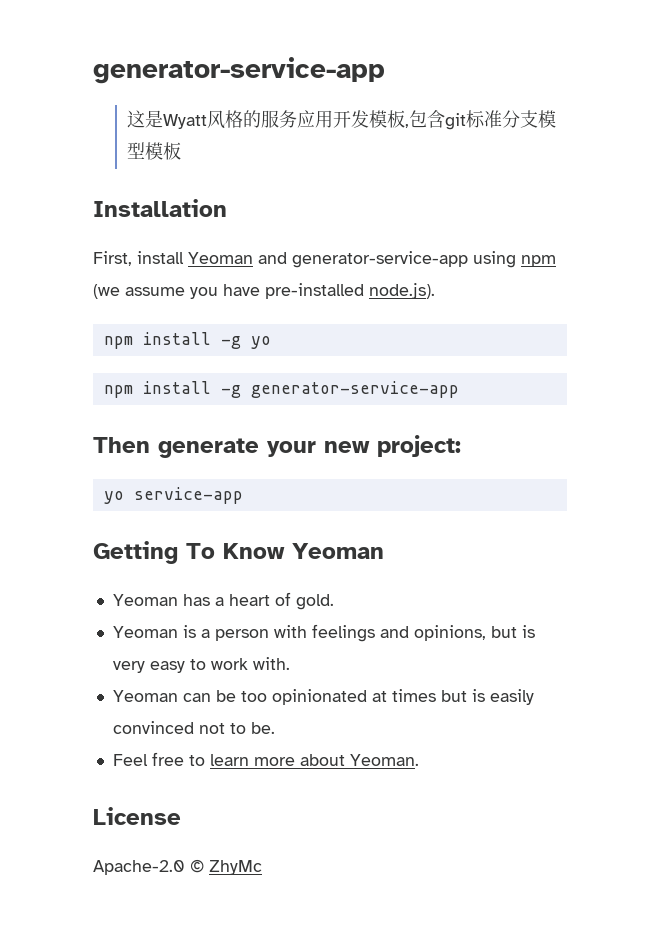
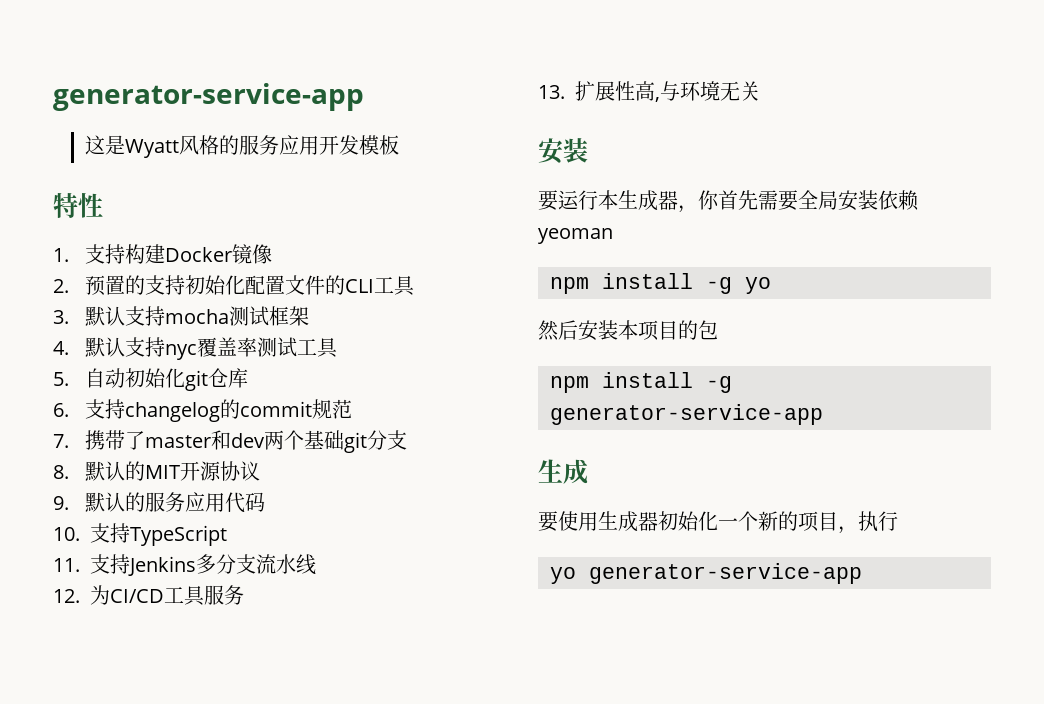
- 这是Wyatt风格的服务应用开发模板,包含git标准分支模型模板
- Installation
- First, install Yeoman and generator-service-app using npm (we assume you have pre-installed node.js).
+ 这是Wyatt风格的服务应用开发模板
+ 特性
+ 1.支持构建Docker镜像
+ 2.预置的支持初始化配置文件的CLI工具
+ 3.默认支持mocha测试框架
+ 4.默认支持nyc覆盖率测试工具
+ 5.自动初始化git仓库
+ 6.支持changelog的commit规范
+ 7.携带了master和dev两个基础git分支
+ 8.默认的MIT开源协议
+ 9.默认的服务应用代码
+ 10.支持TypeScript
+ 11.支持Jenkins多分支流水线
+ 12.为CI/CD工具服务
+ 13.扩展性高,与环境无关
+ 安装
+ 要运行本生成器，你首先需要全局安装依赖yeoman
+ 然后安装本项目的包
  npm install -g generator-service-app
- Then generate your new project:
- yo service-app
- Getting To Know Yeoman
- Yeoman has a heart of gold.
- Yeoman is a person with feelings and opinions, but is very easy to work with.
- Yeoman can be too opinionated at times but is easily convinced not to be.
- Feel free to learn more about Yeoman.
- License
- Apache-2.0 © ZhyMc
+ 生成
+ 要使用生成器初始化一个新的项目，执行
+ yo generator-service-app

